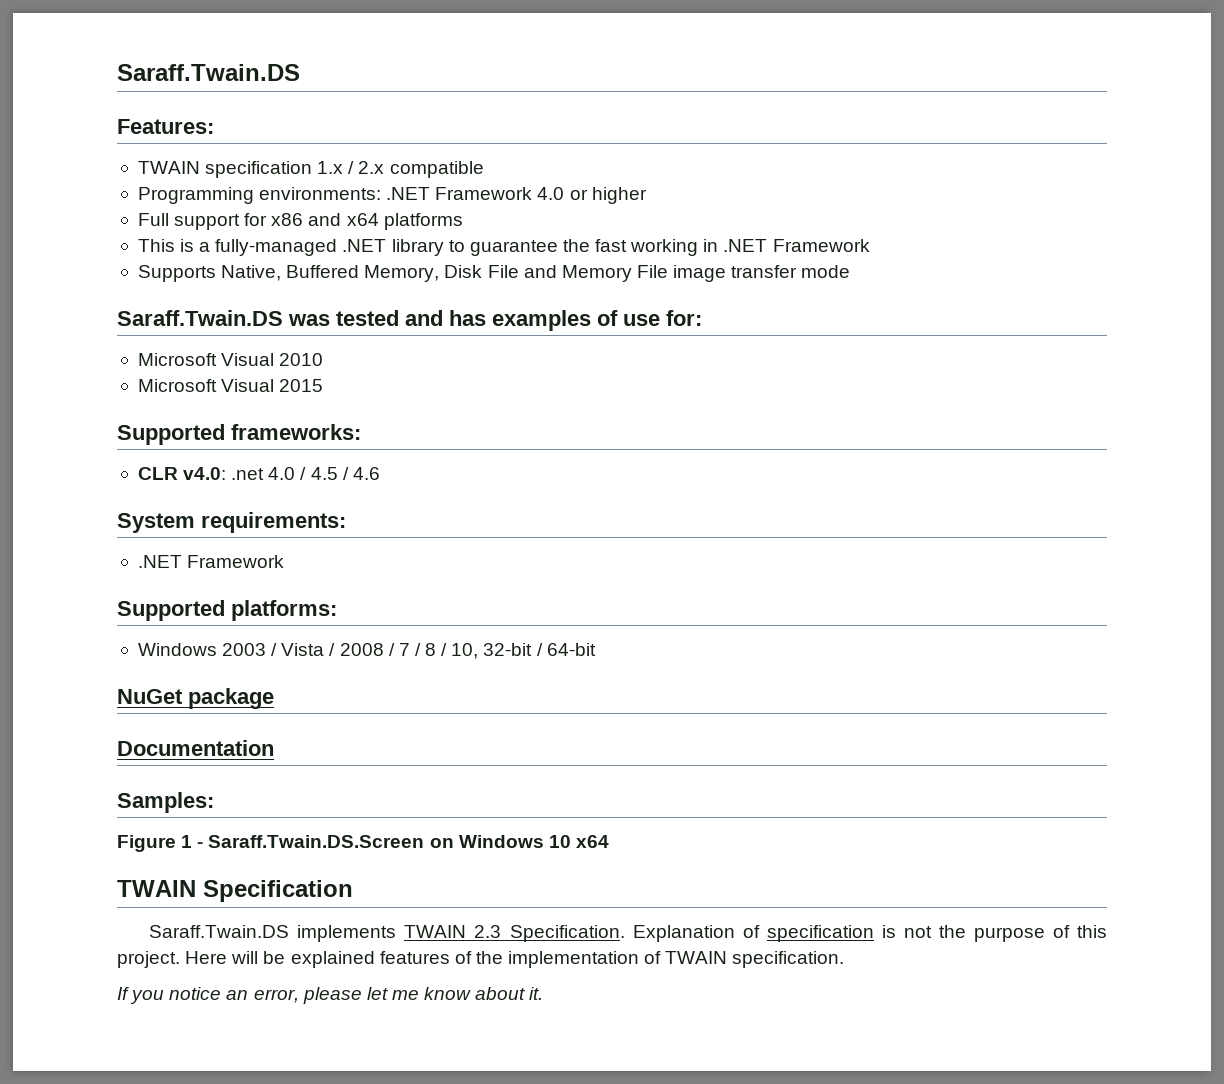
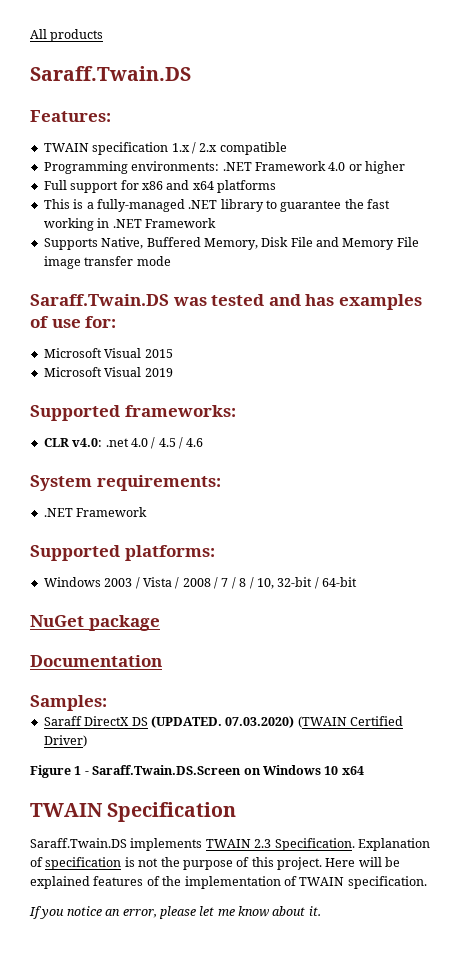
+ All products
- Microsoft Visual 2010
  Microsoft Visual 2015
+ Microsoft Visual 2019
+ Saraff DirectX DS (UPDATED. 07.03.2020) (TWAIN Certified Driver)

